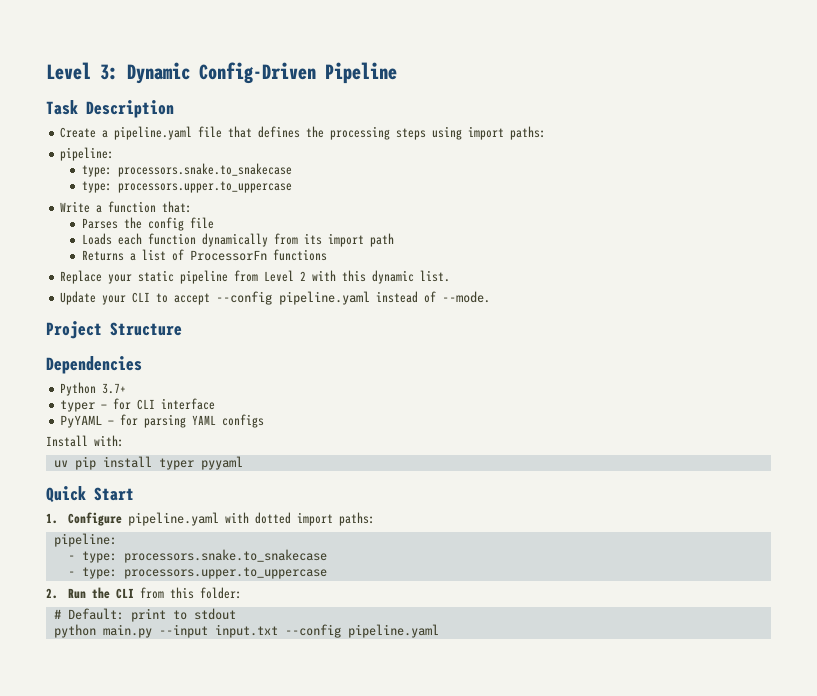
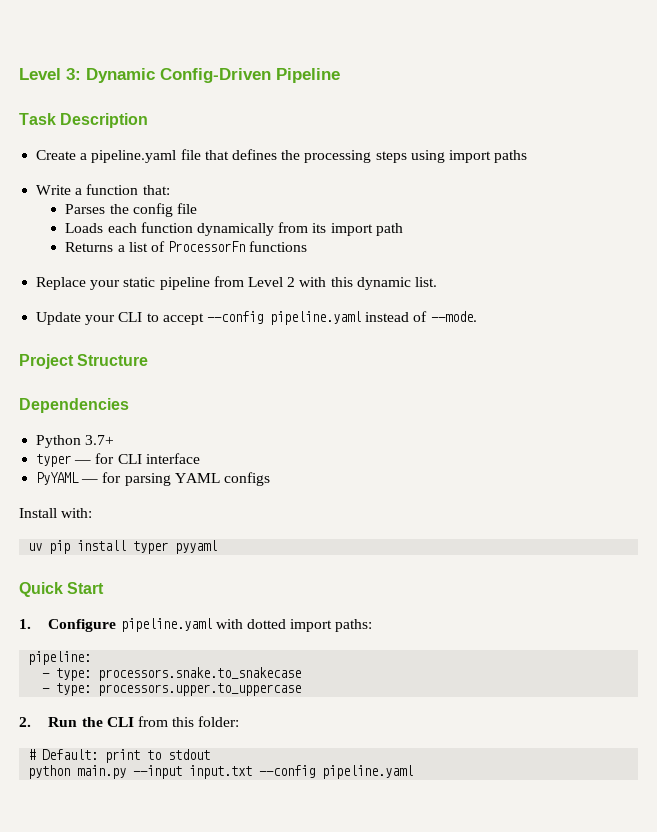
- Create a pipeline.yaml file that defines the processing steps using import paths:
- pipeline:
- type: processors.snake.to_snakecase
- type: processors.upper.to_uppercase
+ Create a pipeline.yaml file that defines the processing steps using import paths

